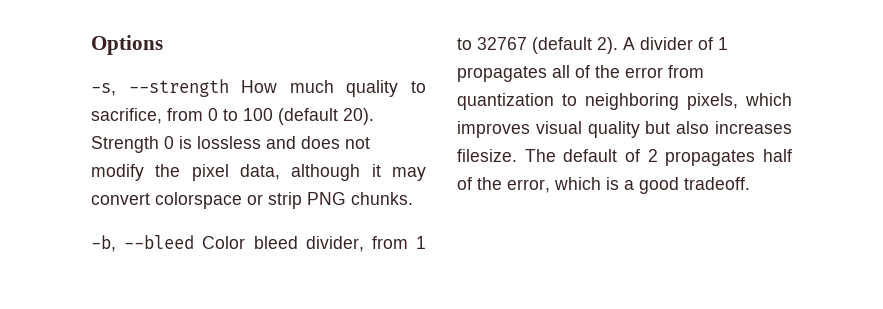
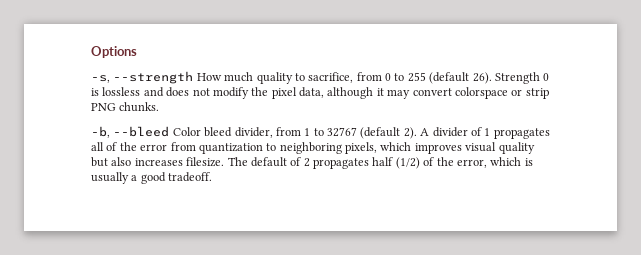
- -s, --strength How much quality to sacrifice, from 0 to 100 (default 20).
+ -s, --strength How much quality to sacrifice, from 0 to 255 (default 26).
- The default of 2 propagates half of the error, which is a good tradeoff.
+ The default of 2 propagates half (1/2) of the error, which is usually a good tradeoff.

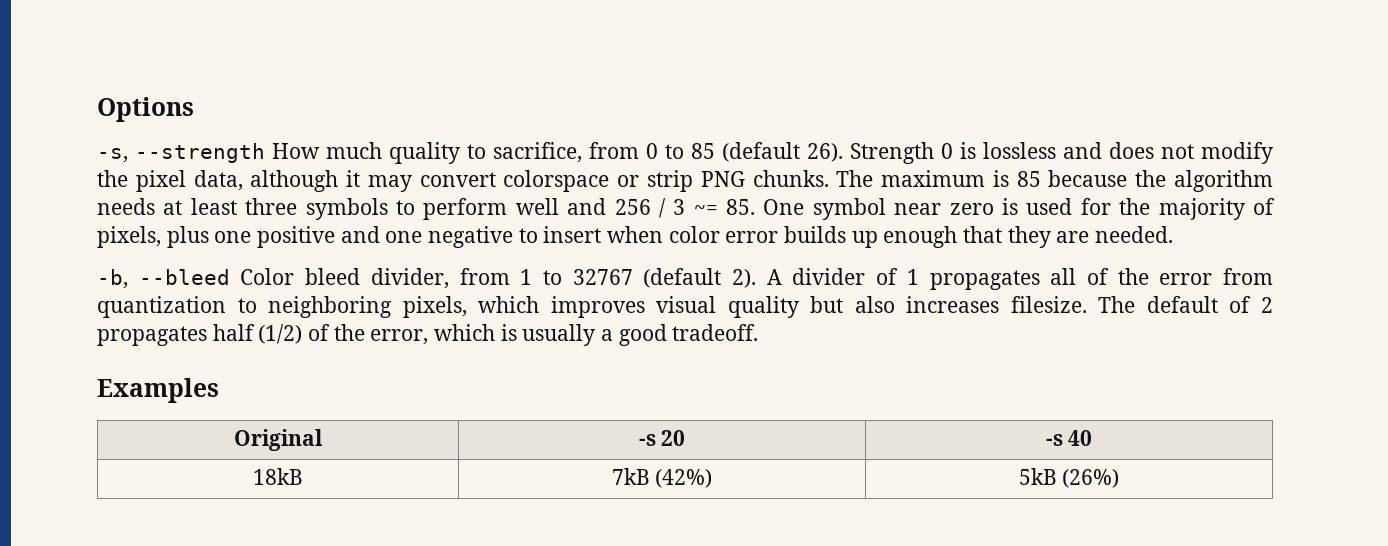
- -s, --strength How much quality to sacrifice, from 0 to 255 (default 26).
+ -s, --strength How much quality to sacrifice, from 0 to 85 (default 26).
+ The maximum is 85 because the algorithm needs at least three symbols to perform well and 256 / 3 ~= 85. One symbol near zero is used for the majority of pixels, plus one positive and one negative to insert when color error builds up enough that they are needed.
+ Examples
+ Original | -s 20 | -s 40
+ 18kB | 7kB (42%) | 5kB (26%)

